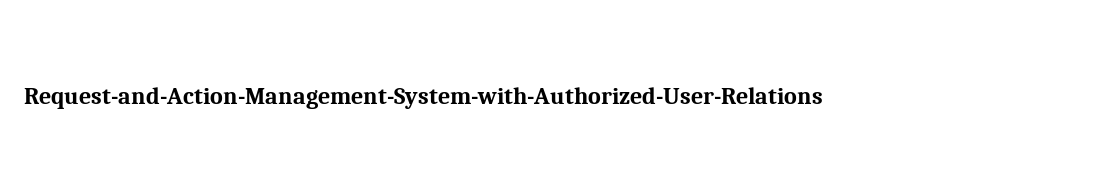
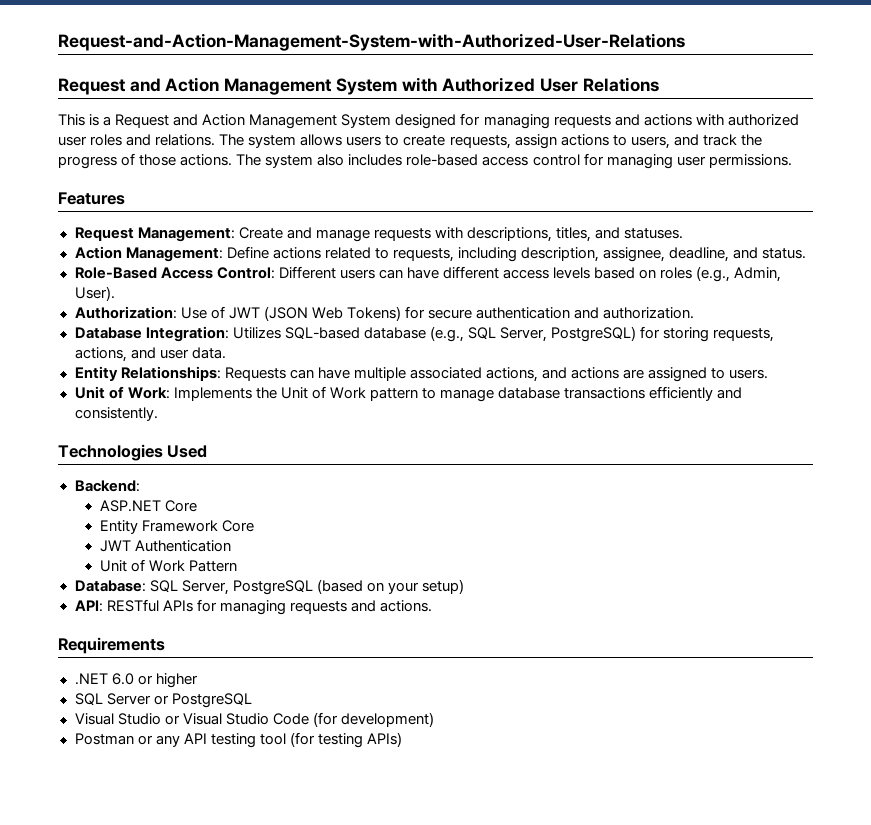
+ Request and Action Management System with Authorized User Relations
+ This is a Request and Action Management System designed for managing requests and actions with authorized user roles and relations. The system allows users to create requests, assign actions to users, and track the progress of those actions. The system also includes role-based access control for managing user permissions.
+ Features
+ Request Management: Create and manage requests with descriptions, titles, and statuses.
+ Action Management: Define actions related to requests, including description, assignee, deadline, and status.
+ Role-Based Access Control: Different users can have different access levels based on roles (e.g., Admin, User).
+ Authorization: Use of JWT (JSON Web Tokens) for secure authentication and authorization.
+ Database Integration: Utilizes SQL-based database (e.g., SQL Server, PostgreSQL) for storing requests, actions, and user data.
+ Entity Relationships: Requests can have multiple associated actions, and actions are assigned to users.
+ Unit of Work: Implements the Unit of Work pattern to manage database transactions efficiently and consistently.
+ Technologies Used
+ Backend:
+ ASP.NET Core
+ Entity Framework Core
+ JWT Authentication
+ Unit of Work Pattern
+ Database: SQL Server, PostgreSQL (based on your setup)
+ API: RESTful APIs for managing requests and actions.
+ Requirements
+ .NET 6.0 or higher
+ SQL Server or PostgreSQL
+ Visual Studio or Visual Studio Code (for development)
+ Postman or any API testing tool (for testing APIs)

